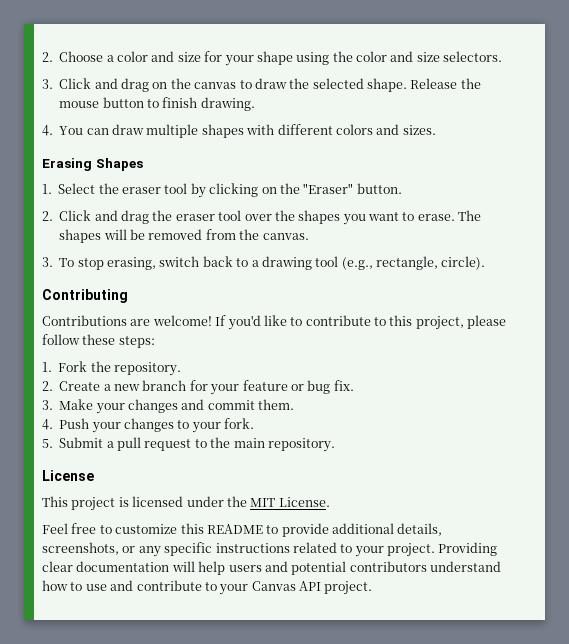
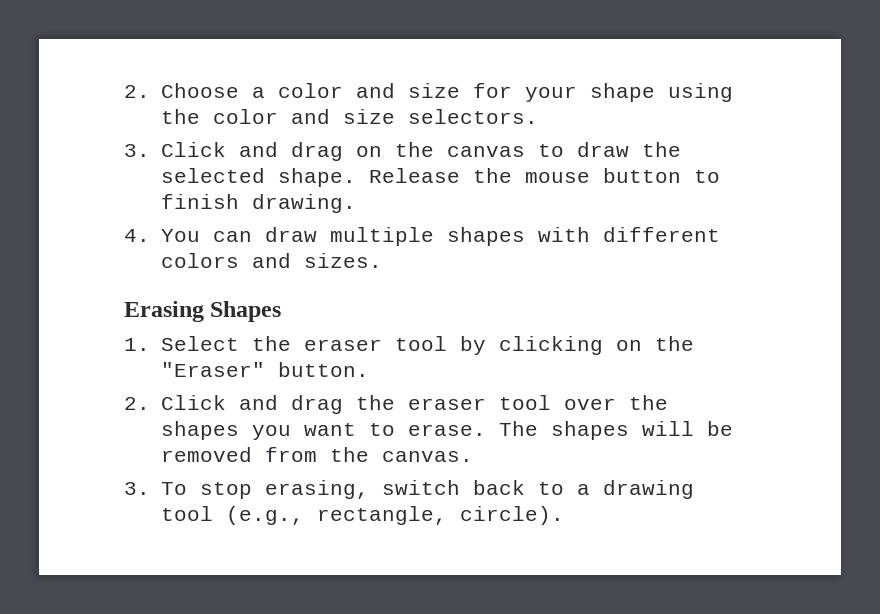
- Contributing
- Contributions are welcome! If you'd like to contribute to this project, please follow these steps:
- 1. Fork the repository.
- 2. Create a new branch for your feature or bug fix.
- 3. Make your changes and commit them.
- 4. Push your changes to your fork.
- 5. Submit a pull request to the main repository.
- License
- This project is licensed under the MIT License.
- Feel free to customize this README to provide additional details, screenshots, or any specific instructions related to your project. Providing clear documentation will help users and potential contributors understand how to use and contribute to your Canvas API project.

